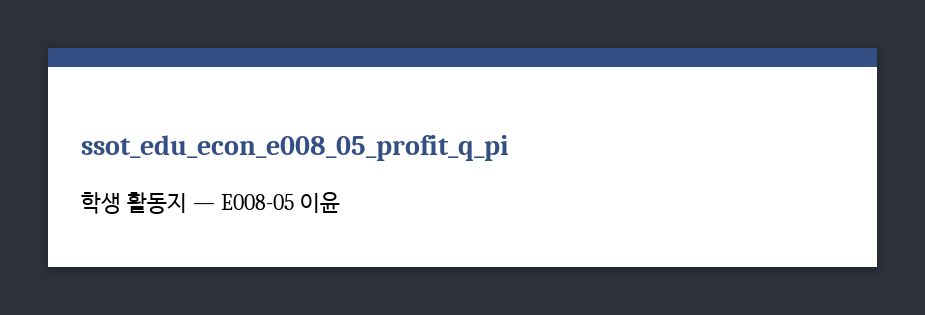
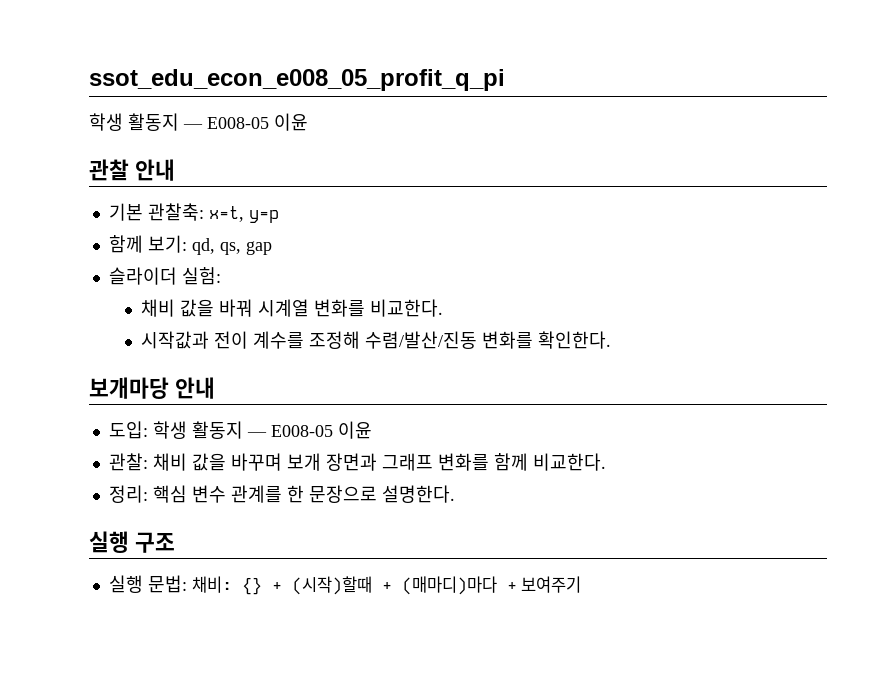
+ 관찰 안내
+ 기본 관찰축: x=t, y=p
+ 함께 보기: qd, qs, gap
+ 슬라이더 실험:
+ 채비 값을 바꿔 시계열 변화를 비교한다.
+ 시작값과 전이 계수를 조정해 수렴/발산/진동 변화를 확인한다.
+ 보개마당 안내
+ 도입: 학생 활동지 — E008-05 이윤
+ 관찰: 채비 값을 바꾸며 보개 장면과 그래프 변화를 함께 비교한다.
+ 정리: 핵심 변수 관계를 한 문장으로 설명한다.
+ 실행 구조
+ 실행 문법: 채비: {} + (시작)할때 + (매마디)마다 + 보여주기

